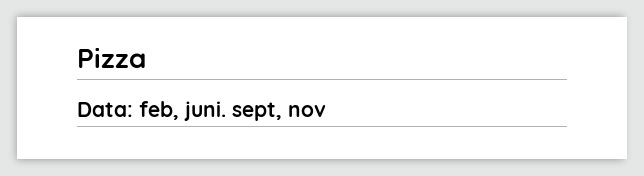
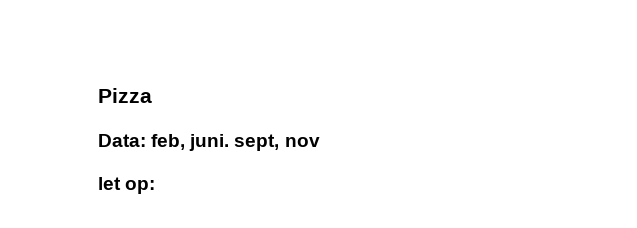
+ let op:

